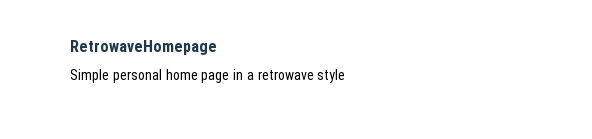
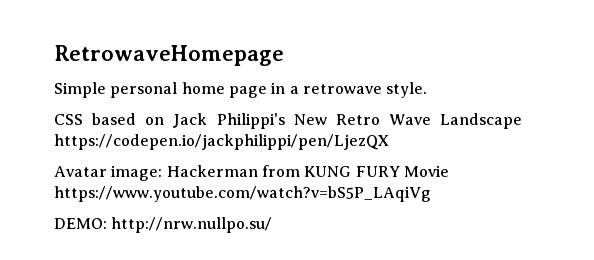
- Simple personal home page in a retrowave style
+ Simple personal home page in a retrowave style.
+ CSS based on Jack Philippi's New Retro Wave Landscape https://codepen.io/jackphilippi/pen/LjezQX
+ Avatar image: Hackerman from KUNG FURY Movie https://www.youtube.com/watch?v=bS5P_LAqiVg
+ DEMO: http://nrw.nullpo.su/

